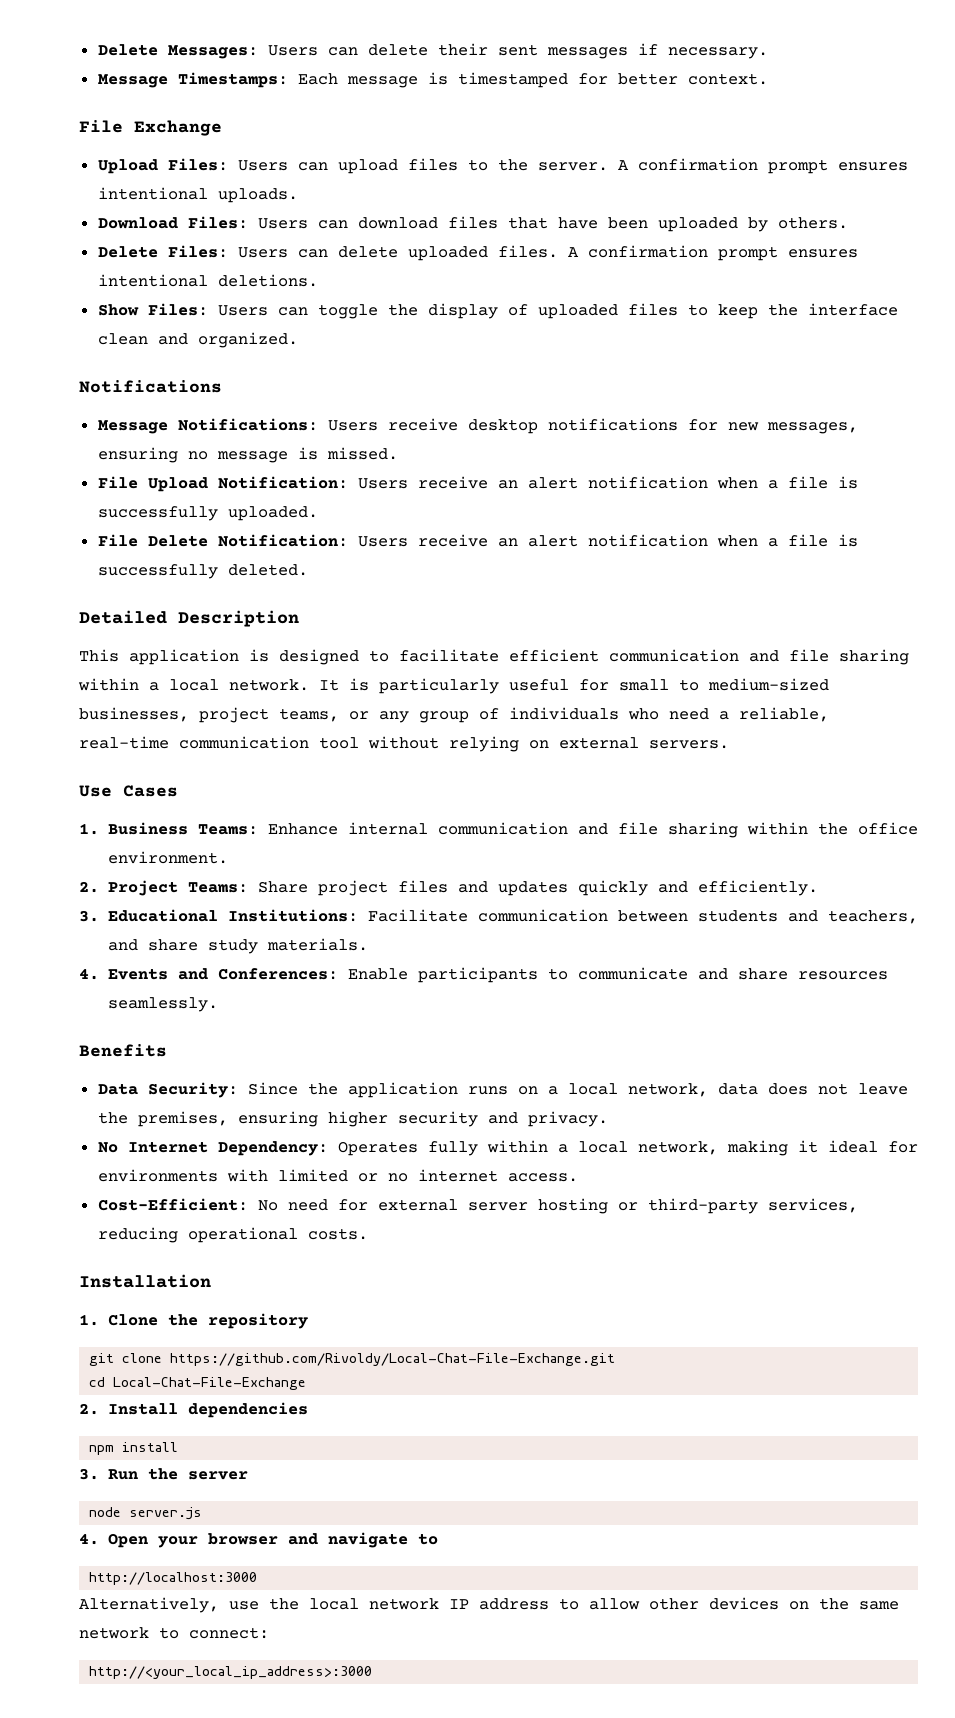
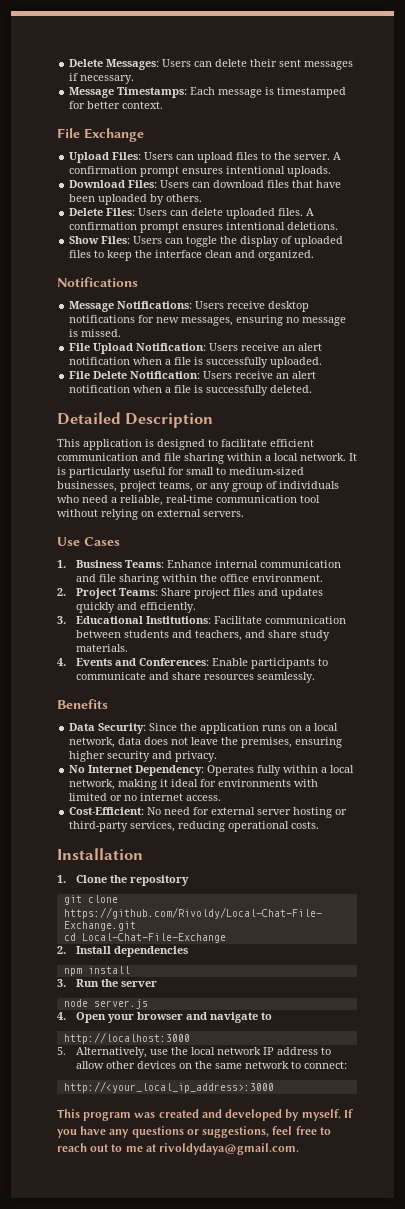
- Alternatively, use the local network IP address to allow other devices on the same network to connect:
+ 5. Alternatively, use the local network IP address to allow other devices on the same network to connect:
+ This program was created and developed by myself. If you have any questions or suggestions, feel free to reach out to me at rivoldydaya@gmail.com.

